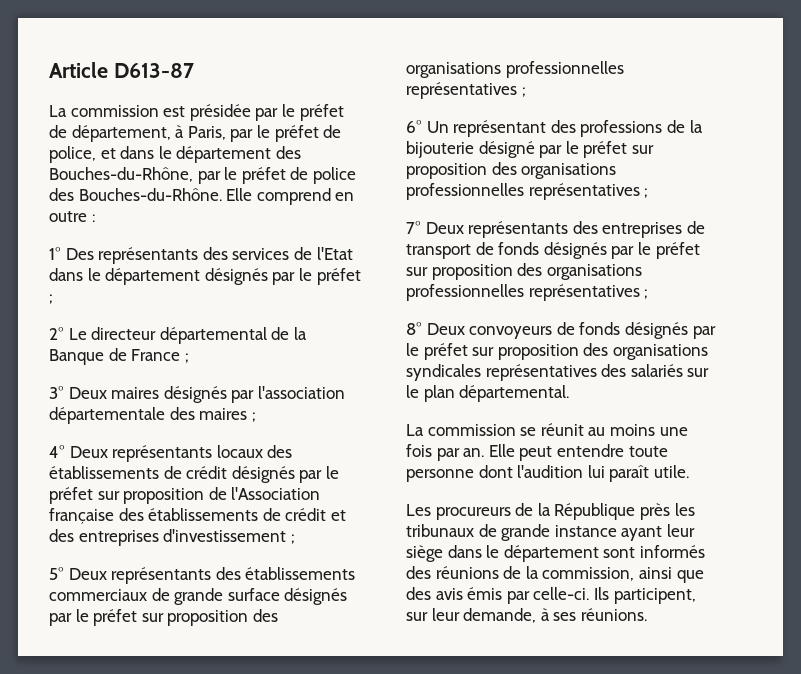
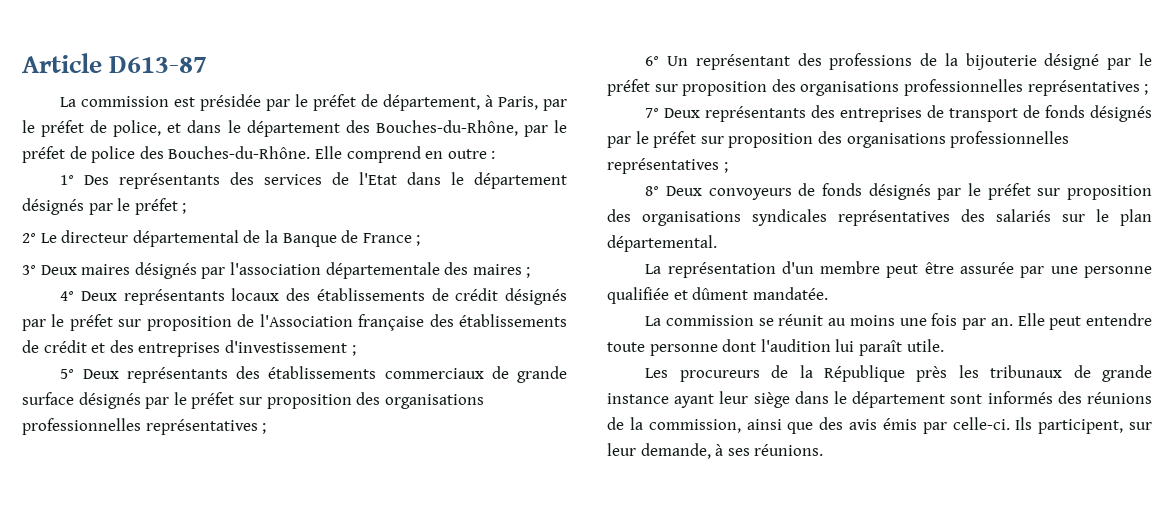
+ La représentation d'un membre peut être assurée par une personne qualifiée et dûment mandatée.

